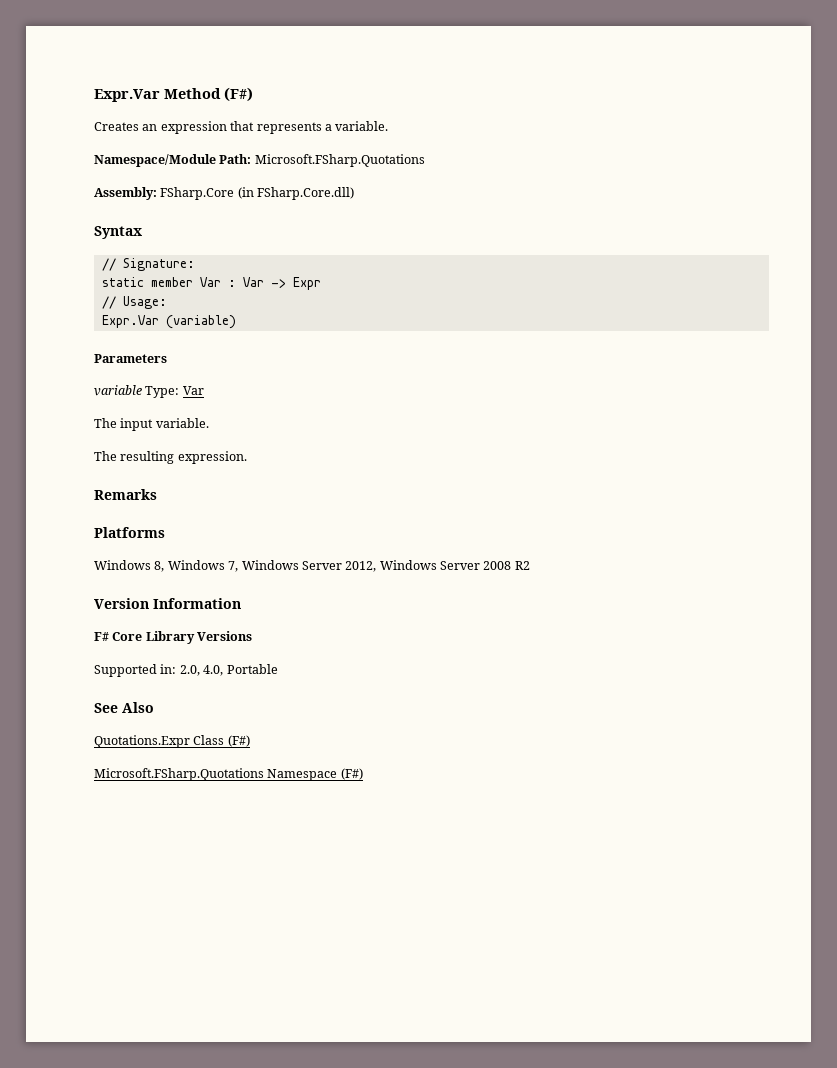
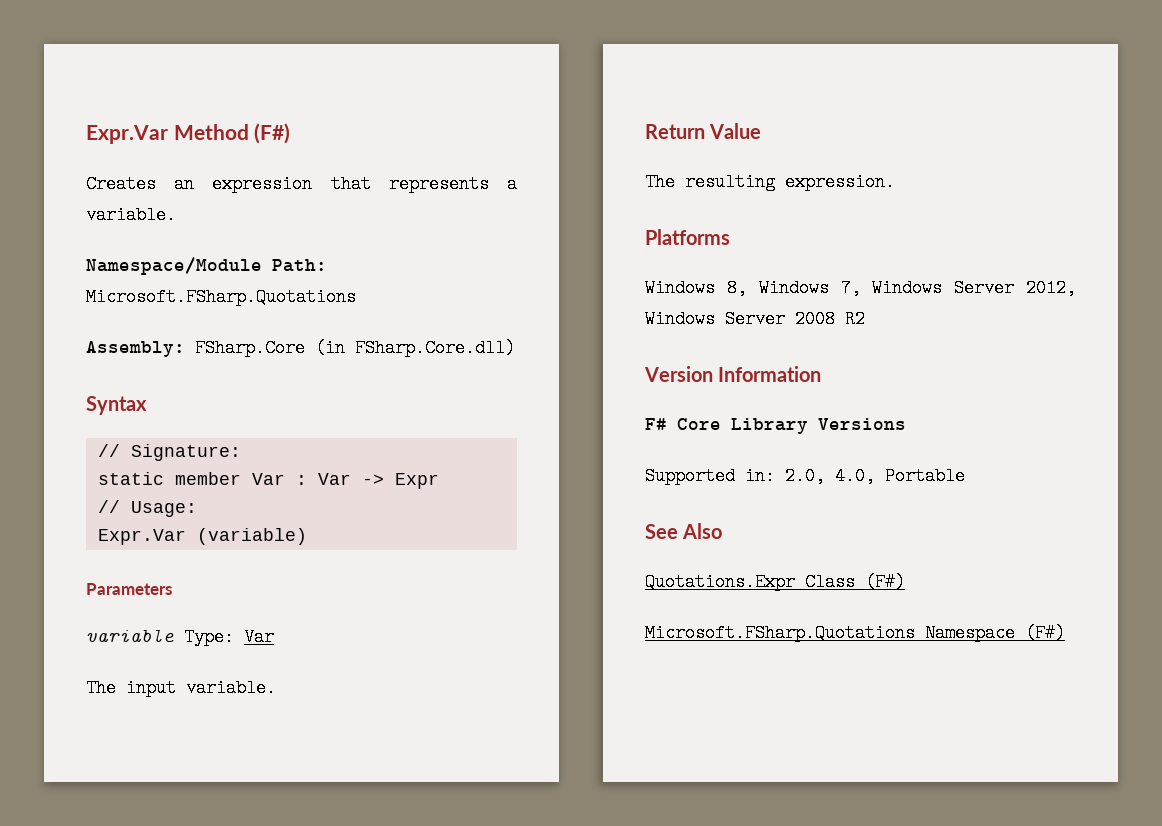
+ Return Value
- Remarks

